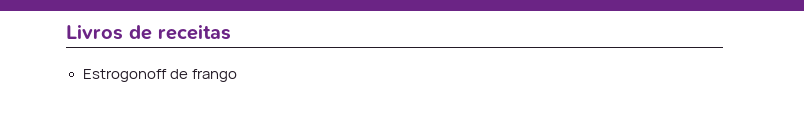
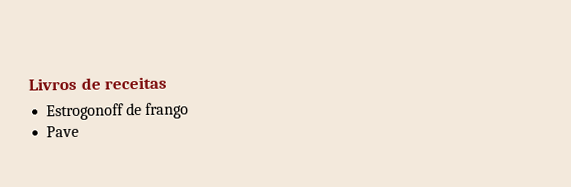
+ Pave

